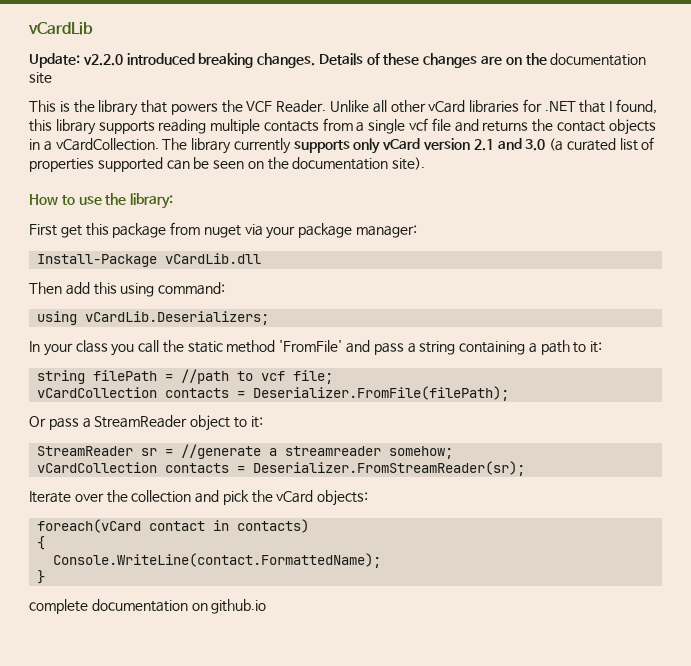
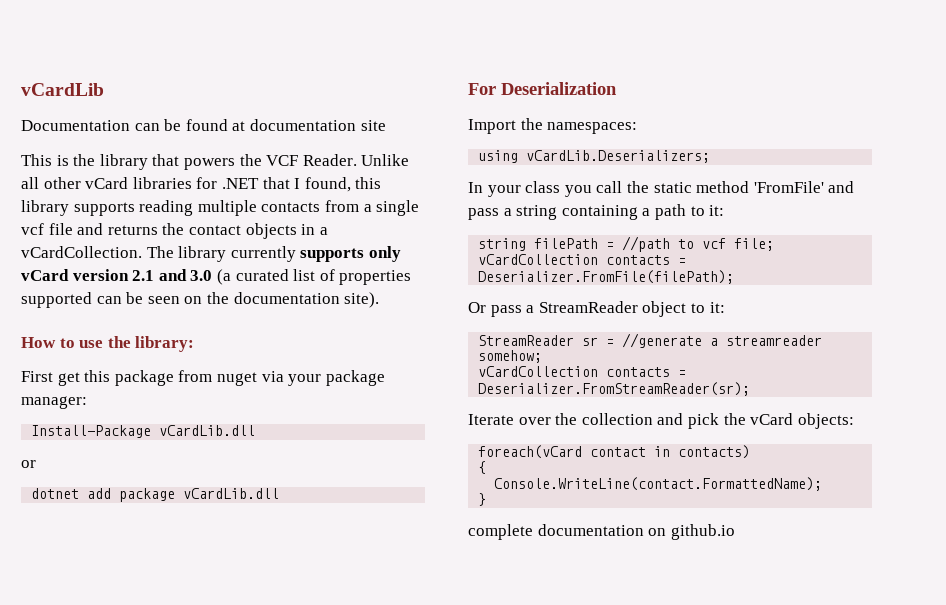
- Update: v2.2.0 introduced breaking changes. Details of these changes are on the documentation site
+ Documentation can be found at documentation site
- Then add this using command:
+ or
+ dotnet add package vCardLib.dll
+ For Deserialization
+ Import the namespaces:

